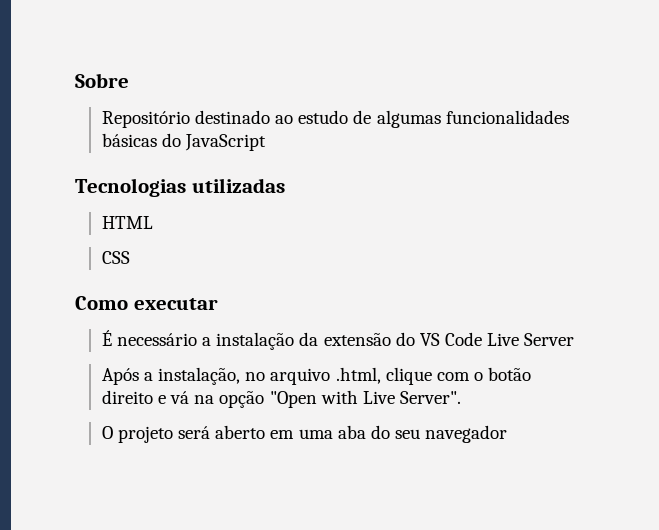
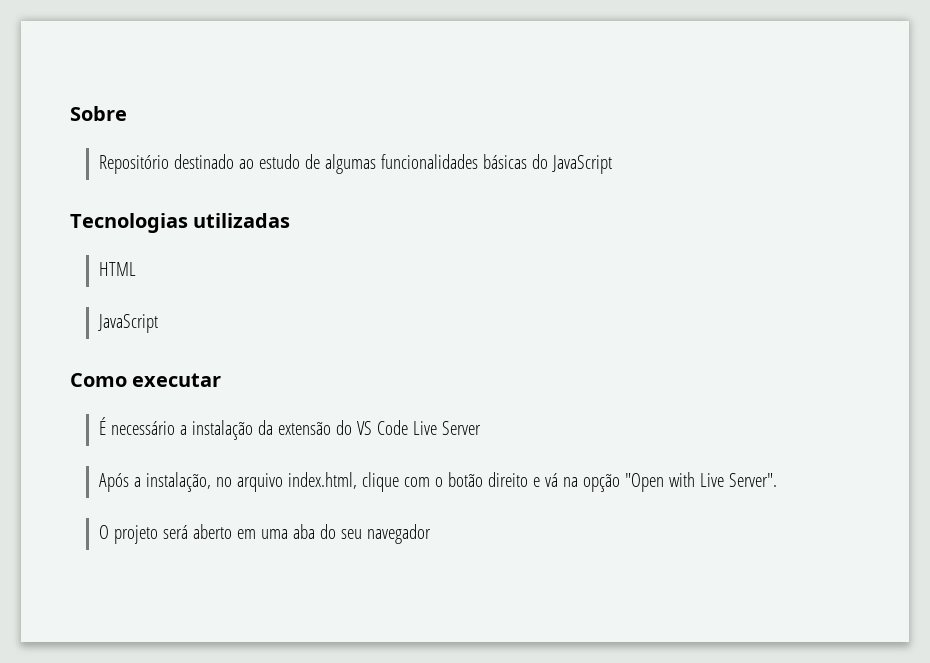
  HTML
- CSS
+ JavaScript
- Após a instalação, no arquivo .html, clique com o botão direito e vá na opção "Open with Live Server".
+ Após a instalação, no arquivo index.html, clique com o botão direito e vá na opção "Open with Live Server".

